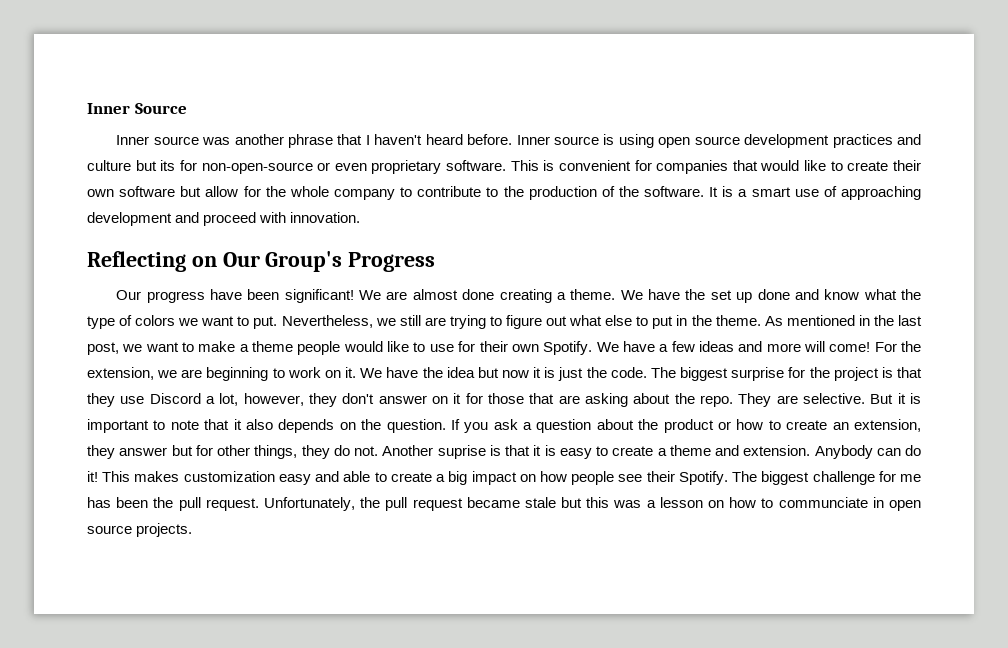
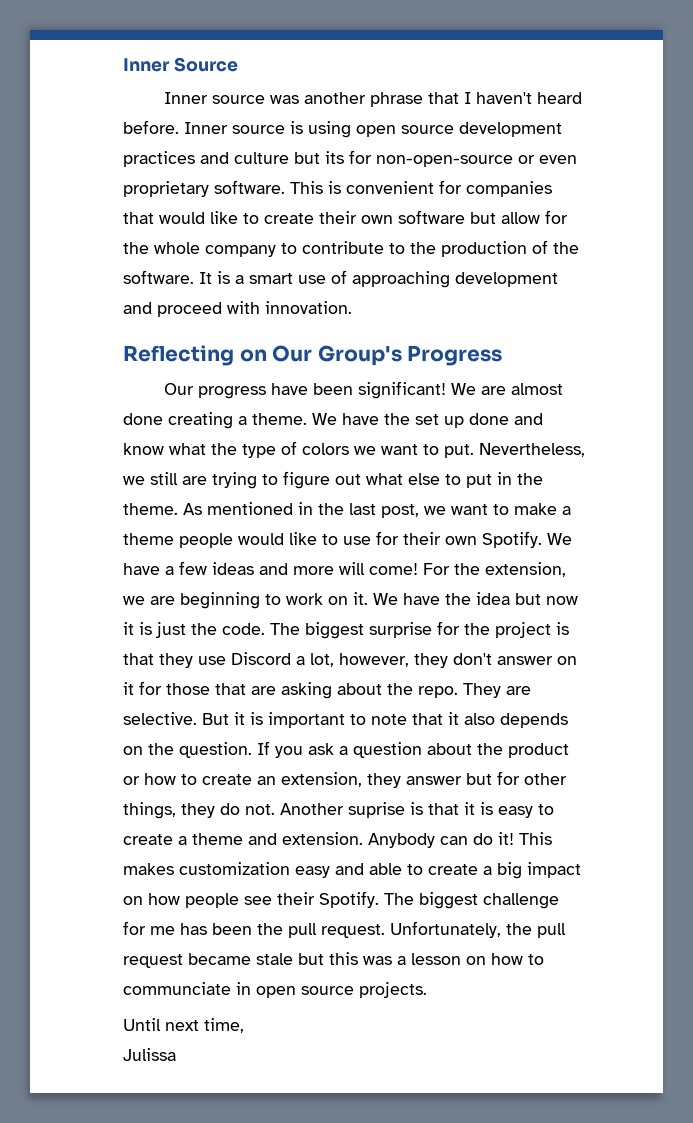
+ Until next time,
+ Julissa

